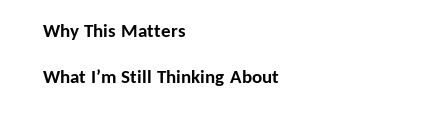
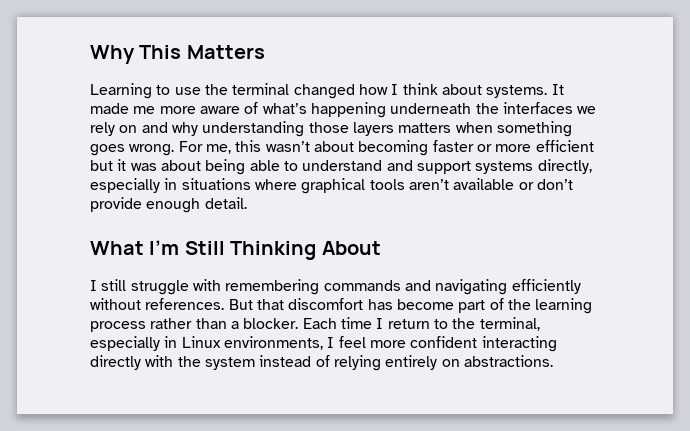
+ Learning to use the terminal changed how I think about systems. It made me more aware of what’s happening underneath the interfaces we rely on and why understanding those layers matters when something goes wrong. For me, this wasn’t about becoming faster or more efficient but it was about being able to understand and support systems directly, especially in situations where graphical tools aren’t available or don’t provide enough detail.
+ I still struggle with remembering commands and navigating efficiently without references. But that discomfort has become part of the learning process rather than a blocker. Each time I return to the terminal, especially in Linux environments, I feel more confident interacting directly with the system instead of relying entirely on abstractions.

